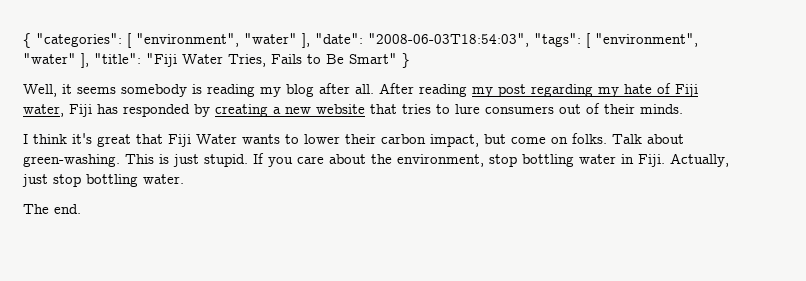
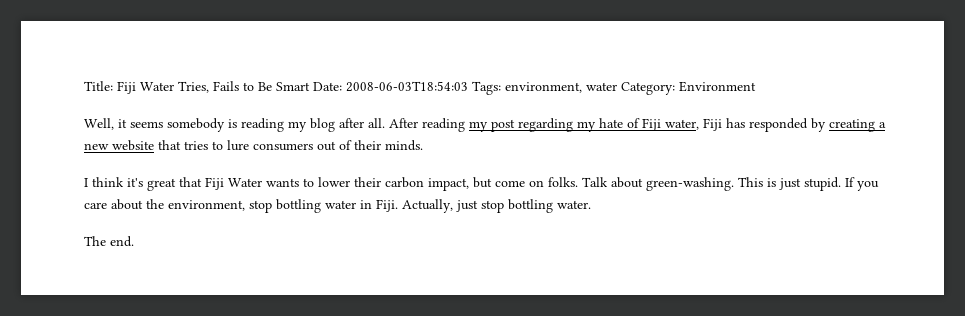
- { "categories": [ "environment", "water" ], "date": "2008-06-03T18:54:03", "tags": [ "environment", "water" ], "title": "Fiji Water Tries, Fails to Be Smart" }
+ Title: Fiji Water Tries, Fails to Be Smart Date: 2008-06-03T18:54:03 Tags: environment, water Category: Environment

